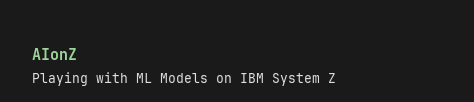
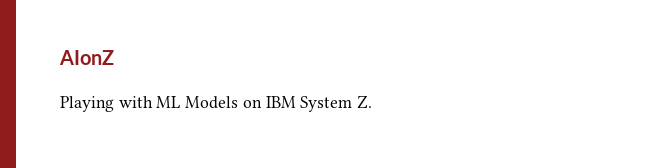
- Playing with ML Models on IBM System Z
+ Playing with ML Models on IBM System Z.

